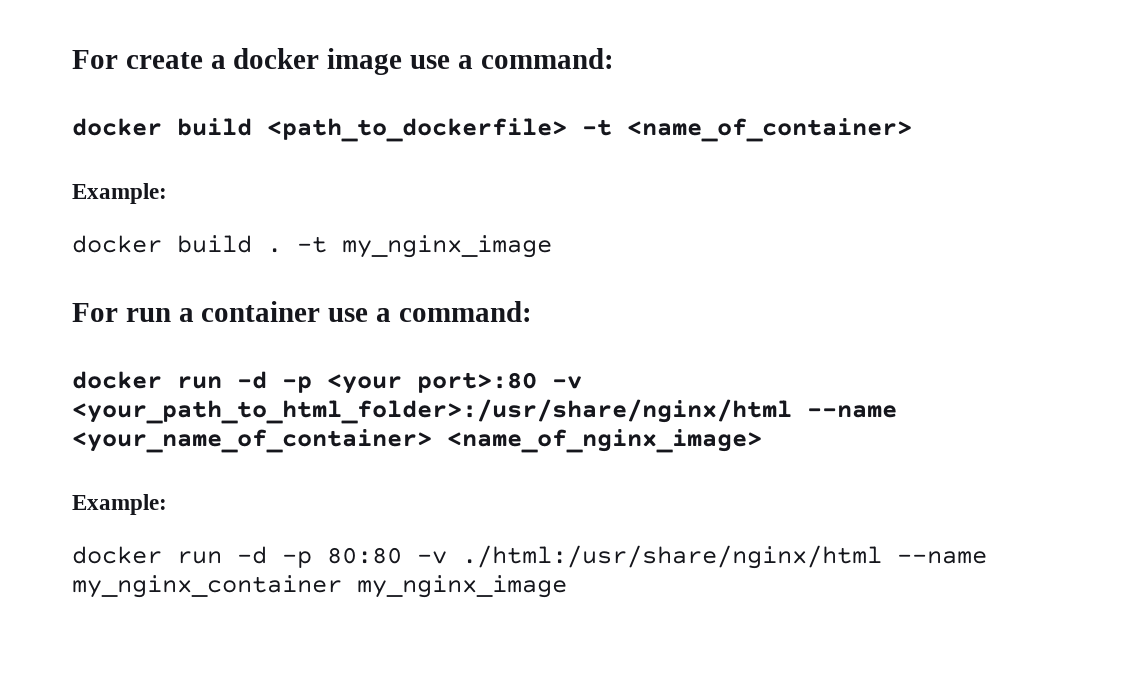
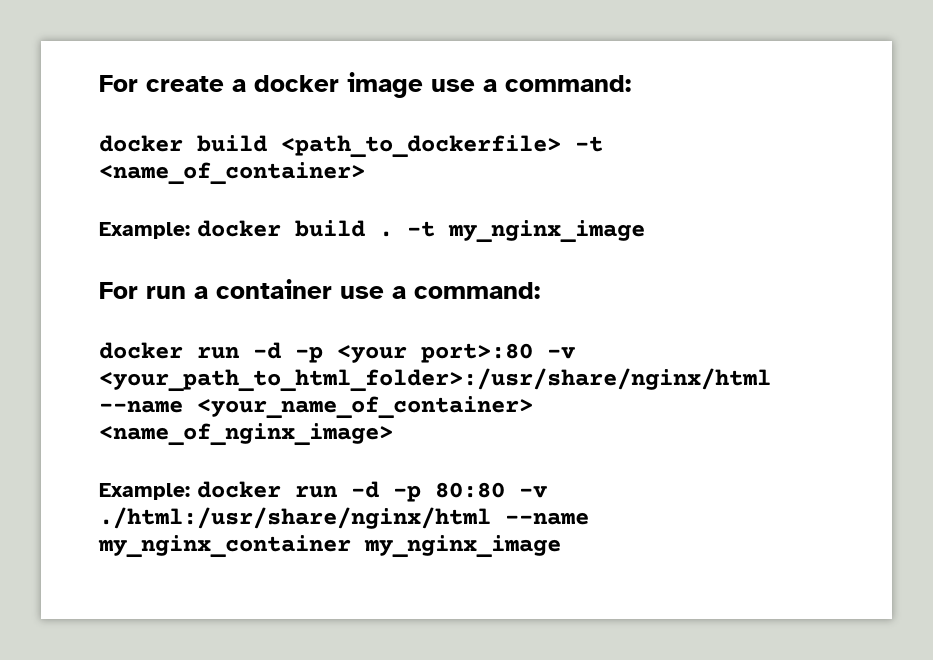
  docker build <path_to_dockerfile> -t <name_of_container>
- Example:
- docker build .
+ Example: docker build .
  docker run -d -p <your port>:80 -v <your_path_to_html_folder>:/usr/share/nginx/html --name <your_name_of_container> <name_of_nginx_image>
- Example:
- docker run -d -p 80:80 -v ./html:/usr/share/nginx/html --name my_nginx_container my_nginx_image
+ Example: docker run -d -p 80:80 -v ./html:/usr/share/nginx/html --name my_nginx_container my_nginx_image

